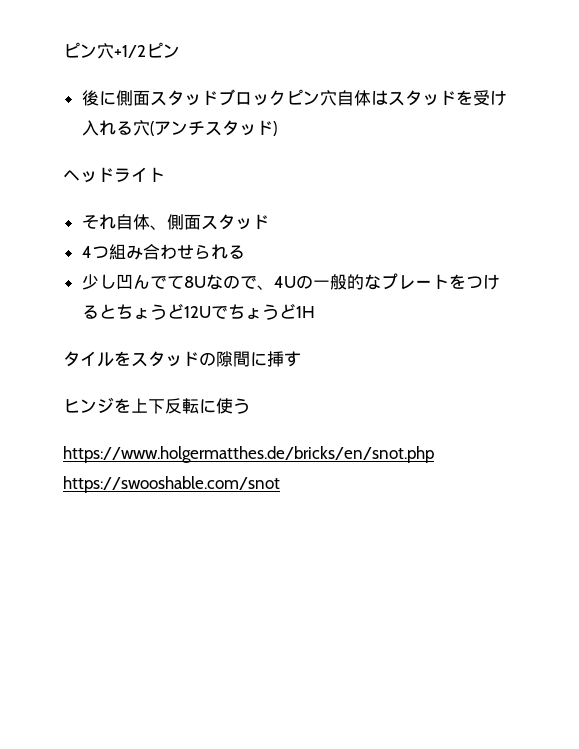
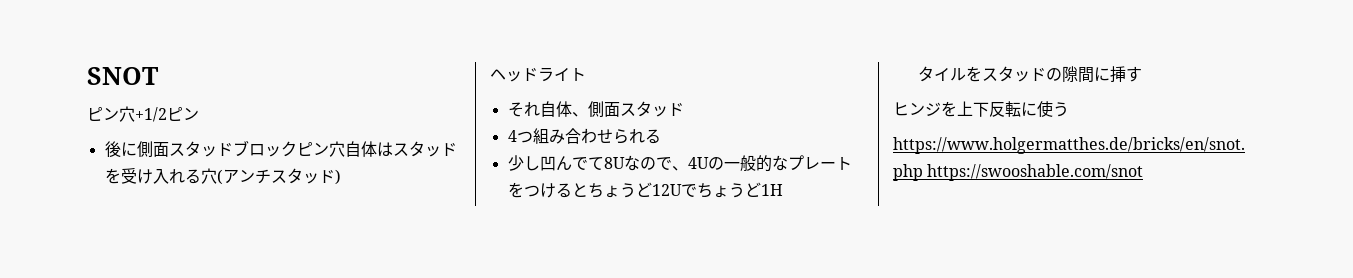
+ SNOT

